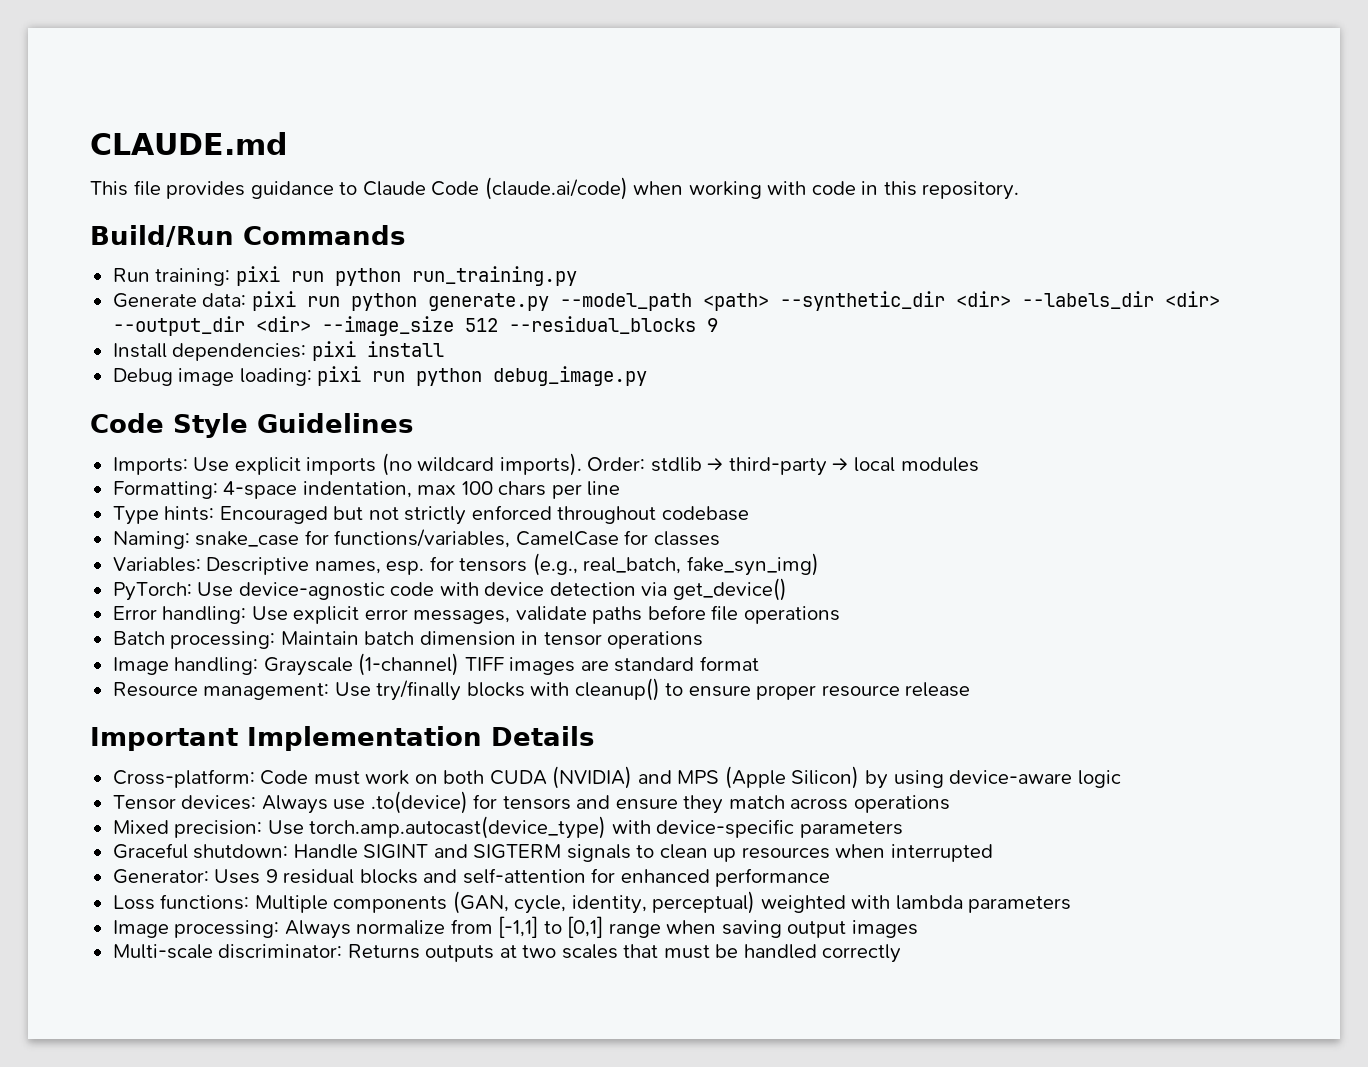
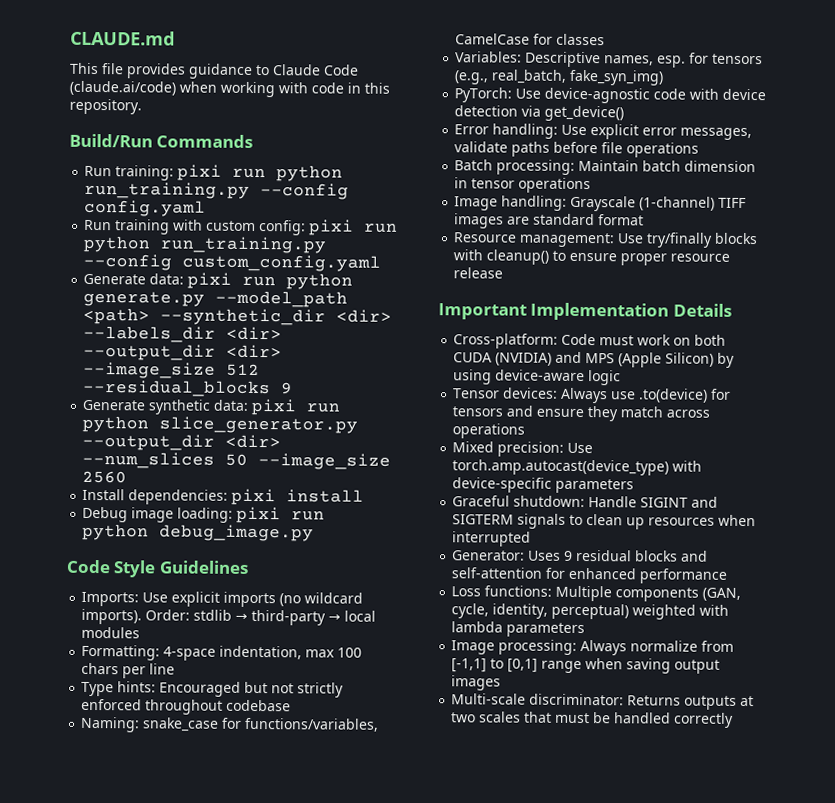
- Run training: pixi run python run_training.py
+ Run training: pixi run python run_training.py --config config.yaml
+ Run training with custom config: pixi run python run_training.py --config custom_config.yaml
+ Generate synthetic data: pixi run python slice_generator.py --output_dir <dir> --num_slices 50 --image_size 2560

